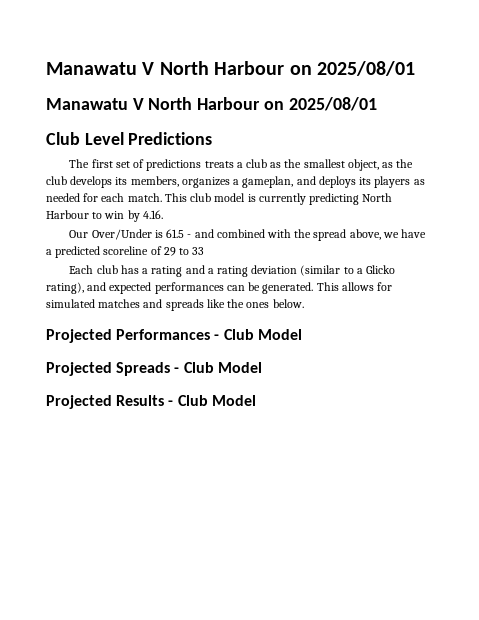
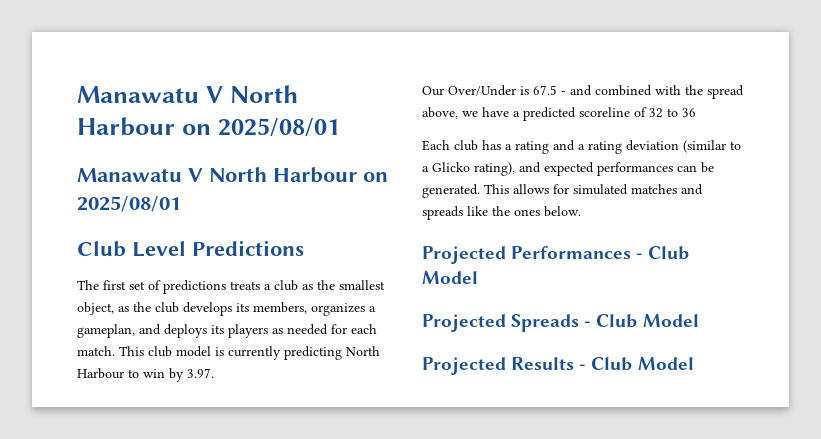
- This club model is currently predicting North Harbour to win by 4.16.
+ This club model is currently predicting North Harbour to win by 3.97.
- Our Over/Under is 61.5 - and combined with the spread above, we have a predicted scoreline of 29 to 33
+ Our Over/Under is 67.5 - and combined with the spread above, we have a predicted scoreline of 32 to 36

